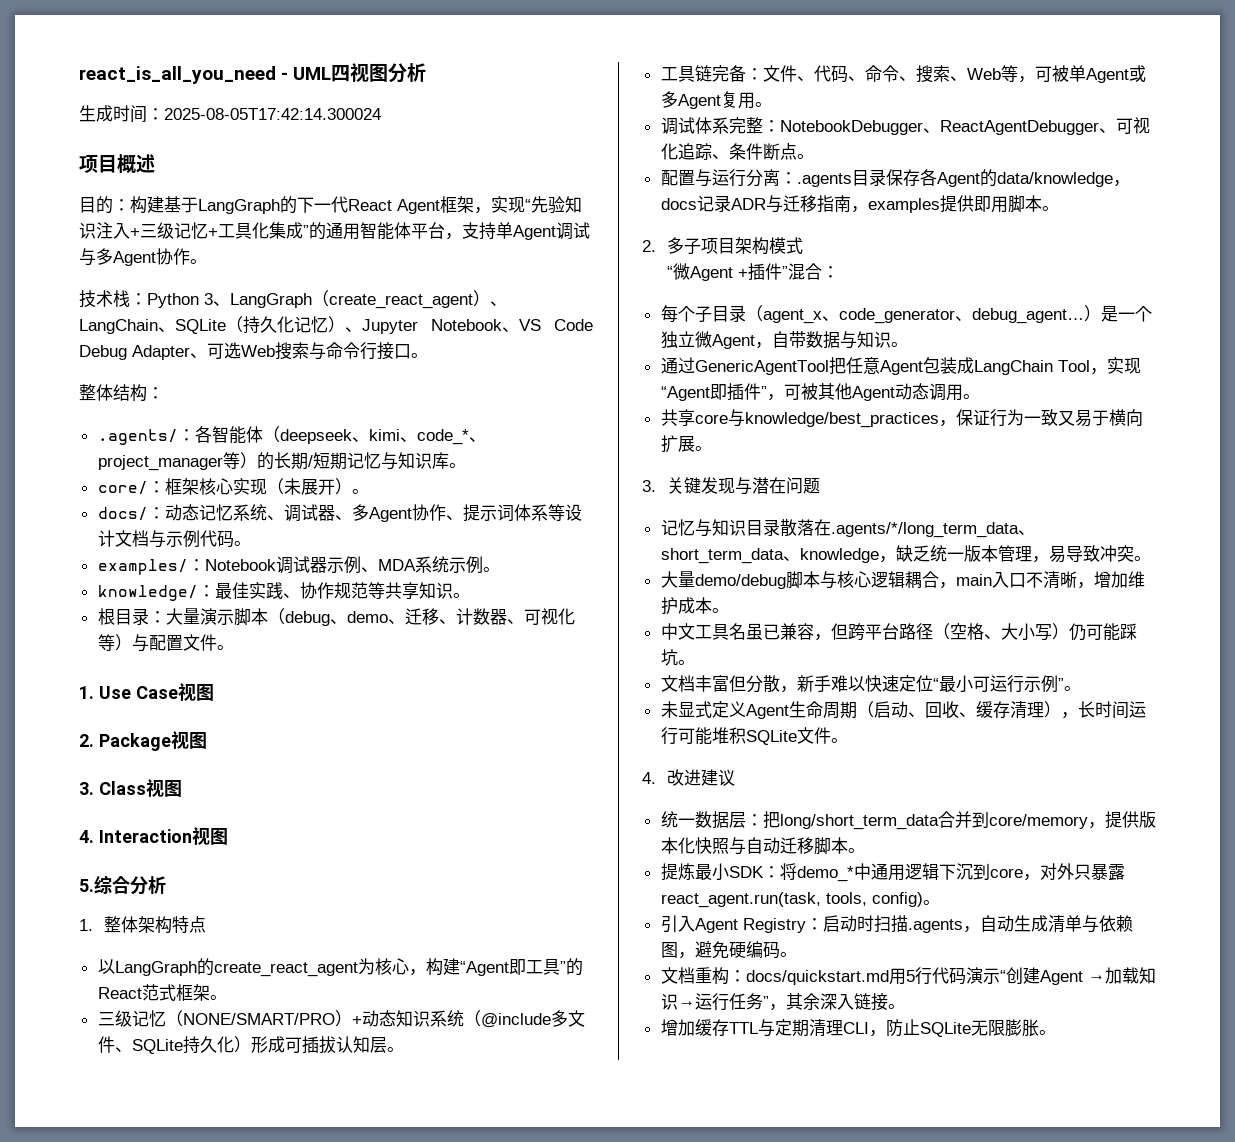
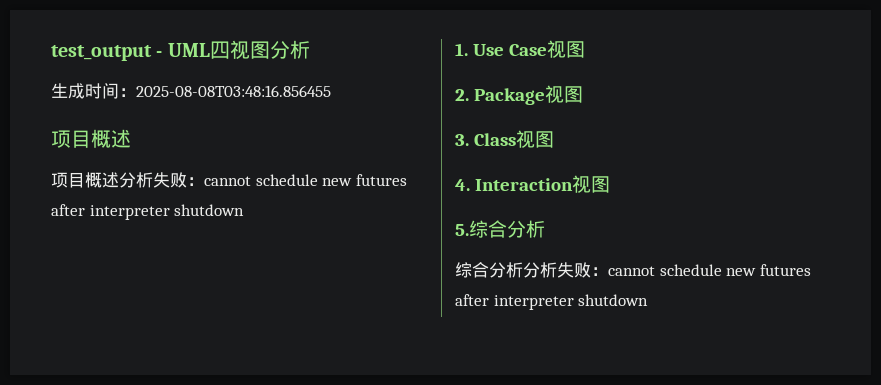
- react_is_all_you_need - UML四视图分析
+ test_output - UML四视图分析
- 生成时间：2025-08-05T17:42:14.300024
+ 生成时间：2025-08-08T03:48:16.856455
- 目的：构建基于LangGraph的下一代React Agent框架，实现“先验知识注入+三级记忆+工具化集成”的通用智能体平台，支持单Agent调试与多Agent协作。
- 技术栈：Python 3、LangGraph（create_react_agent）、LangChain、SQLite（持久化记忆）、Jupyter Notebook、VS Code Debug Adapter、可选Web搜索与命令行接口。
- 整体结构：
- .agents/：各智能体（deepseek、kimi、code_*、project_manager等）的长期/短期记忆与知识库。
- core/：框架核心实现（未展开）。
- docs/：动态记忆系统、调试器、多Agent协作、提示词体系等设计文档与示例代码。
- examples/：Notebook调试器示例、MDA系统示例。
- knowledge/：最佳实践、协作规范等共享知识。
- 根目录：大量演示脚本（debug、demo、迁移、计数器、可视化等）与配置文件。
+ 项目概述分析失败：cannot schedule new futures after interpreter shutdown
- 1.整体架构特点
- 以LangGraph的create_react_agent为核心，构建“Agent即工具”的React范式框架。
- 三级记忆（NONE/SMART/PRO）+动态知识系统（@include多文件、SQLite持久化）形成可插拔认知层。
- 工具链完备：文件、代码、命令、搜索、Web等，可被单Agent或多Agent复用。
- 调试体系完整：NotebookDebugger、ReactAgentDebugger、可视化追踪、条件断点。
- 配置与运行分离：.agents目录保存各Agent的data/knowledge，docs记录ADR与迁移指南，examples提供即用脚本。
- 2.多子项目架构模式
- “微Agent +插件”混合：
- 每个子目录（agent_x、code_generator、debug_agent…）是一个独立微Agent，自带数据与知识。
- 通过GenericAgentTool把任意Agent包装成LangChain Tool，实现“Agent即插件”，可被其他Agent动态调用。
- 共享core与knowledge/best_practices，保证行为一致又易于横向扩展。
- 3.关键发现与潜在问题
- 记忆与知识目录散落在.agents/*/long_term_data、short_term_data、knowledge，缺乏统一版本管理，易导致冲突。
- 大量demo/debug脚本与核心逻辑耦合，main入口不清晰，增加维护成本。
- 中文工具名虽已兼容，但跨平台路径（空格、大小写）仍可能踩坑。
- 文档丰富但分散，新手难以快速定位“最小可运行示例”。
- 未显式定义Agent生命周期（启动、回收、缓存清理），长时间运行可能堆积SQLite文件。
- 4.改进建议
- 统一数据层：把long/short_term_data合并到core/memory，提供版本化快照与自动迁移脚本。
- 提炼最小SDK：将demo_*中通用逻辑下沉到core，对外只暴露react_agent.run(task, tools, config)。
- 引入Agent Registry：启动时扫描.agents，自动生成清单与依赖图，避免硬编码。
- 文档重构：docs/quickstart.md用5行代码演示“创建Agent →加载知识→运行任务”，其余深入链接。
- 增加缓存TTL与定期清理CLI，防止SQLite无限膨胀。
+ 综合分析分析失败：cannot schedule new futures after interpreter shutdown

